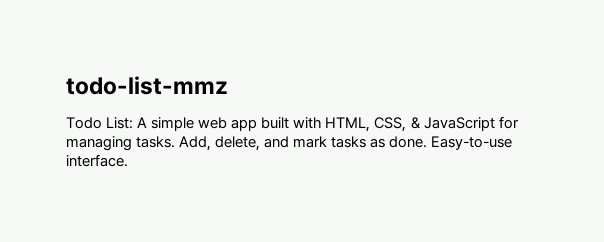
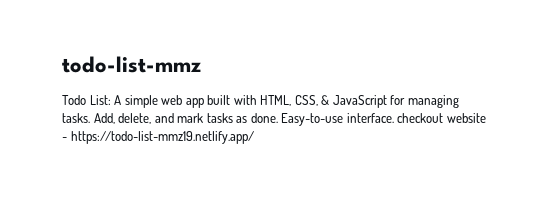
- Easy-to-use interface.
+ Easy-to-use interface. checkout website - https://todo-list-mmz19.netlify.app/

